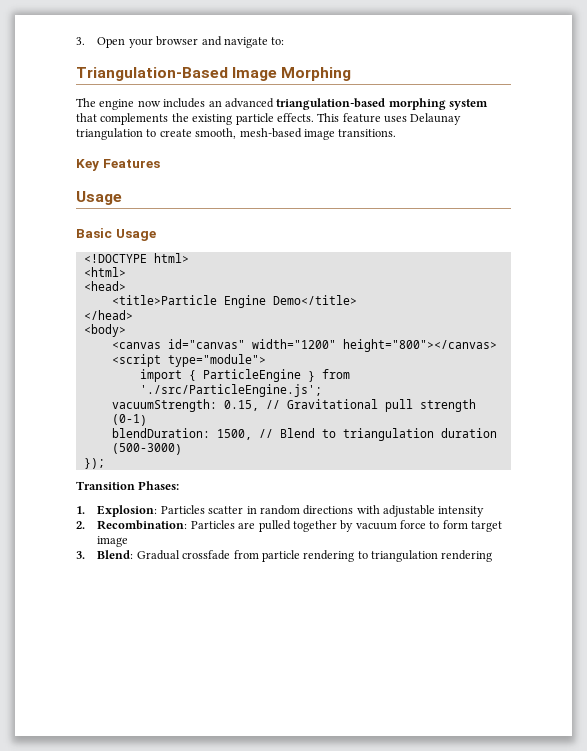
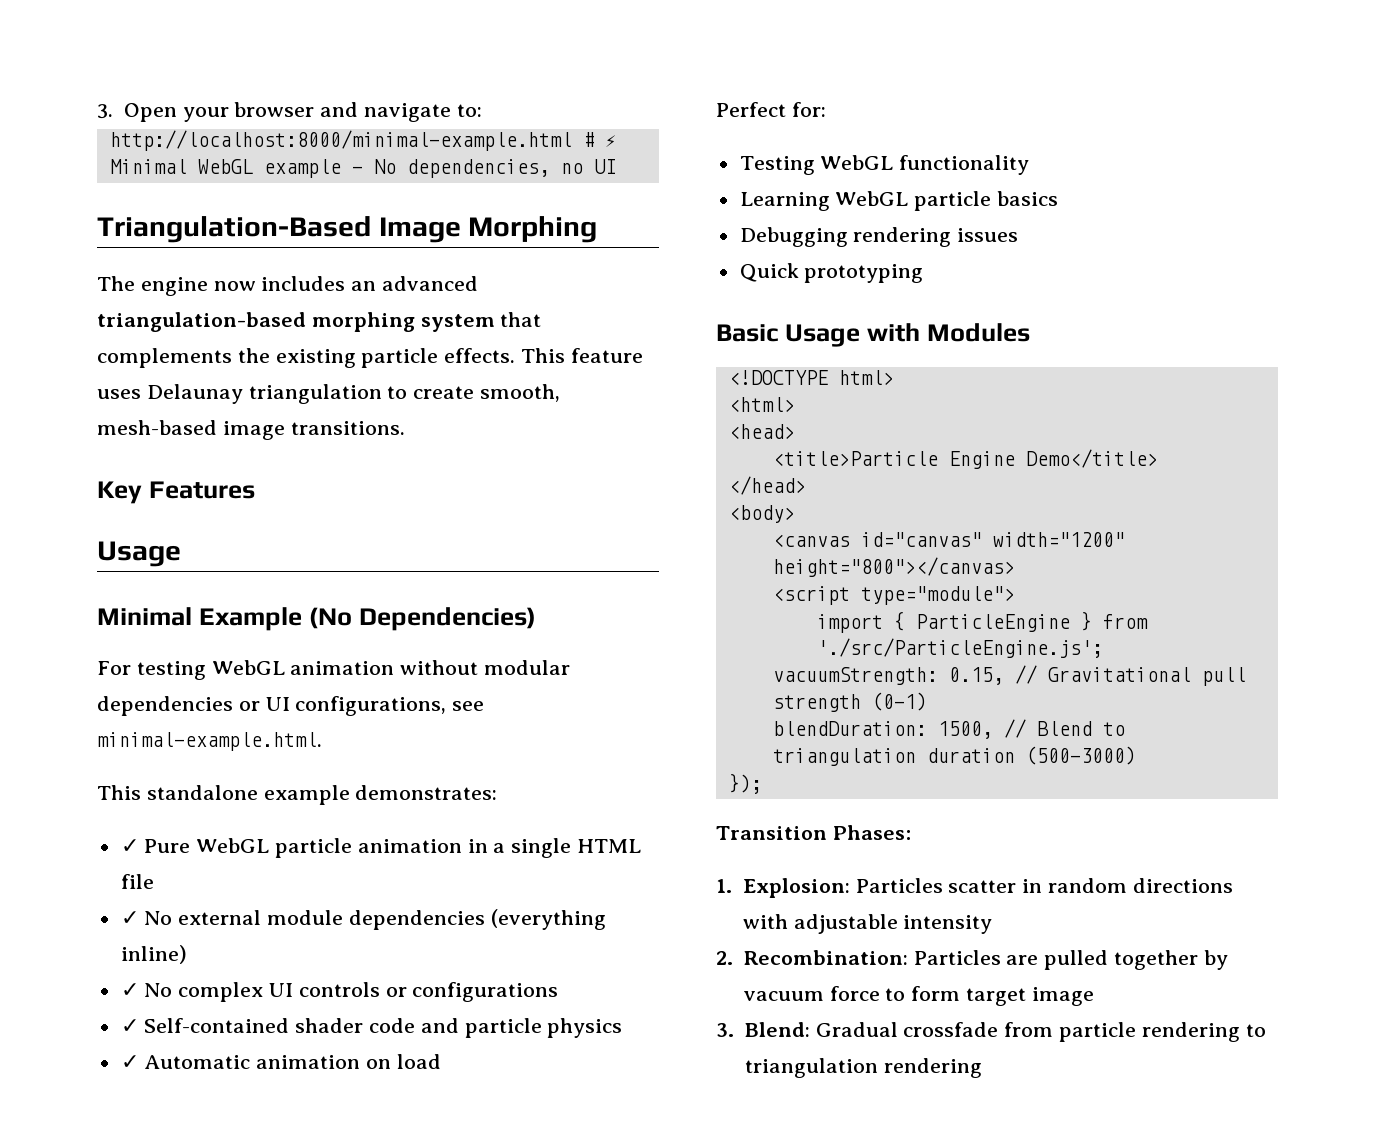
+ http://localhost:8000/minimal-example.html # ⚡ Minimal WebGL example - No dependencies, no UI
+ Minimal Example (No Dependencies)
+ For testing WebGL animation without modular dependencies or UI configurations, see minimal-example.html.
+ This standalone example demonstrates:
+ ✓ Pure WebGL particle animation in a single HTML file
+ ✓ No external module dependencies (everything inline)
+ ✓ No complex UI controls or configurations
+ ✓ Self-contained shader code and particle physics
+ ✓ Automatic animation on load
+ Perfect for:
+ Testing WebGL functionality
+ Learning WebGL particle basics
+ Debugging rendering issues
+ Quick prototyping
- Basic Usage
+ Basic Usage with Modules

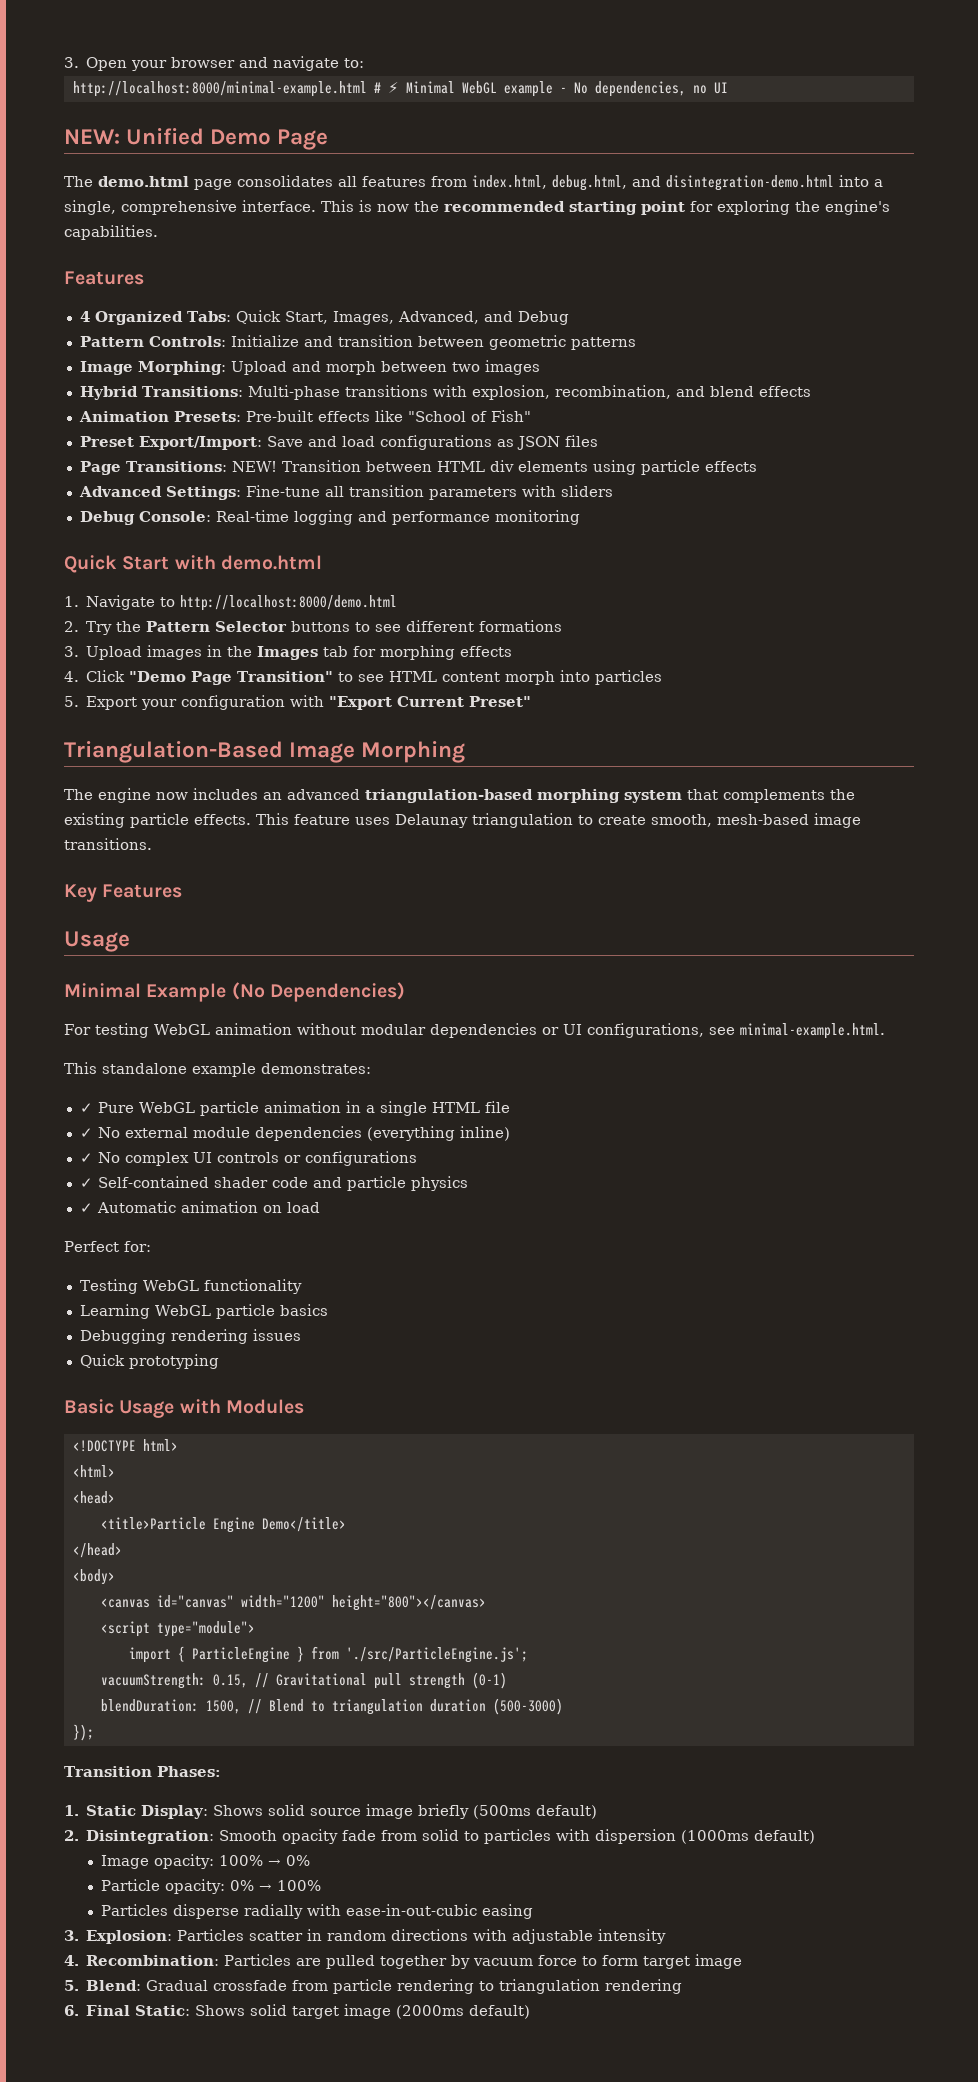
+ NEW: Unified Demo Page
+ The demo.html page consolidates all features from index.html, debug.html, and disintegration-demo.html into a single, comprehensive interface. This is now the recommended starting point for exploring the engine's capabilities.
+ Features
+ 4 Organized Tabs: Quick Start, Images, Advanced, and Debug
+ Pattern Controls: Initialize and transition between geometric patterns
+ Image Morphing: Upload and morph between two images
+ Hybrid Transitions: Multi-phase transitions with explosion, recombination, and blend effects
+ Animation Presets: Pre-built effects like "School of Fish"
+ Preset Export/Import: Save and load configurations as JSON files
+ Page Transitions: NEW! Transition between HTML div elements using particle effects
+ Advanced Settings: Fine-tune all transition parameters with sliders
+ Debug Console: Real-time logging and performance monitoring
+ Quick Start with demo.html
+ 1. Navigate to http://localhost:8000/demo.html
+ 2. Try the Pattern Selector buttons to see different formations
+ 3. Upload images in the Images tab for morphing effects
+ 4. Click "Demo Page Transition" to see HTML content morph into particles
+ 5. Export your configuration with "Export Current Preset"
- 1. Explosion: Particles scatter in random directions with adjustable intensity
+ 1. Static Display: Shows solid source image briefly (500ms default)
+ 2. Disintegration: Smooth opacity fade from solid to particles with dispersion (1000ms default)
+ Image opacity: 100% → 0%
+ Particle opacity: 0% → 100%
+ Particles disperse radially with ease-in-out-cubic easing
+ 3. Explosion: Particles scatter in random directions with adjustable intensity
- 2. Recombination: Particles are pulled together by vacuum force to form target image
+ 4. Recombination: Particles are pulled together by vacuum force to form target image
- 3. Blend: Gradual crossfade from particle rendering to triangulation rendering
+ 5. Blend: Gradual crossfade from particle rendering to triangulation rendering
+ 6. Final Static: Shows solid target image (2000ms default)

